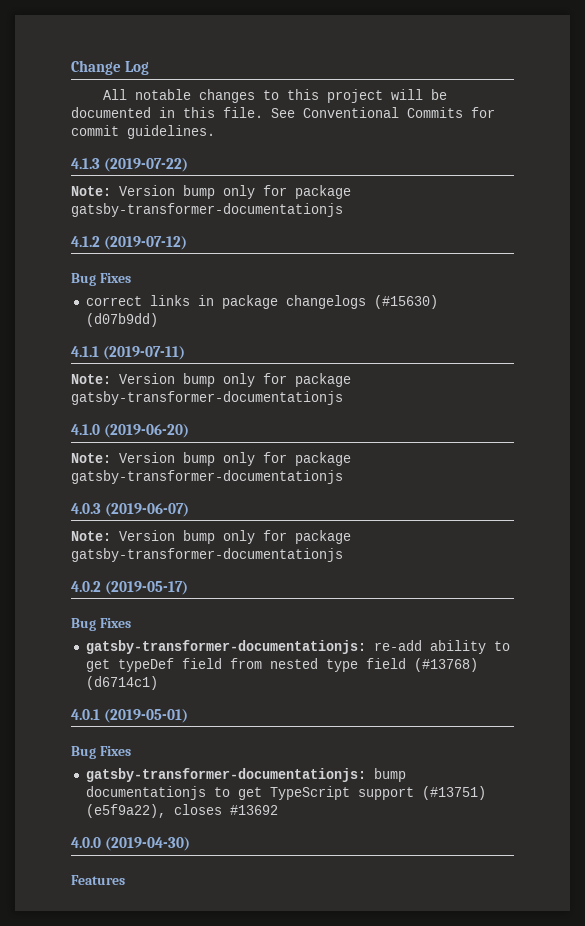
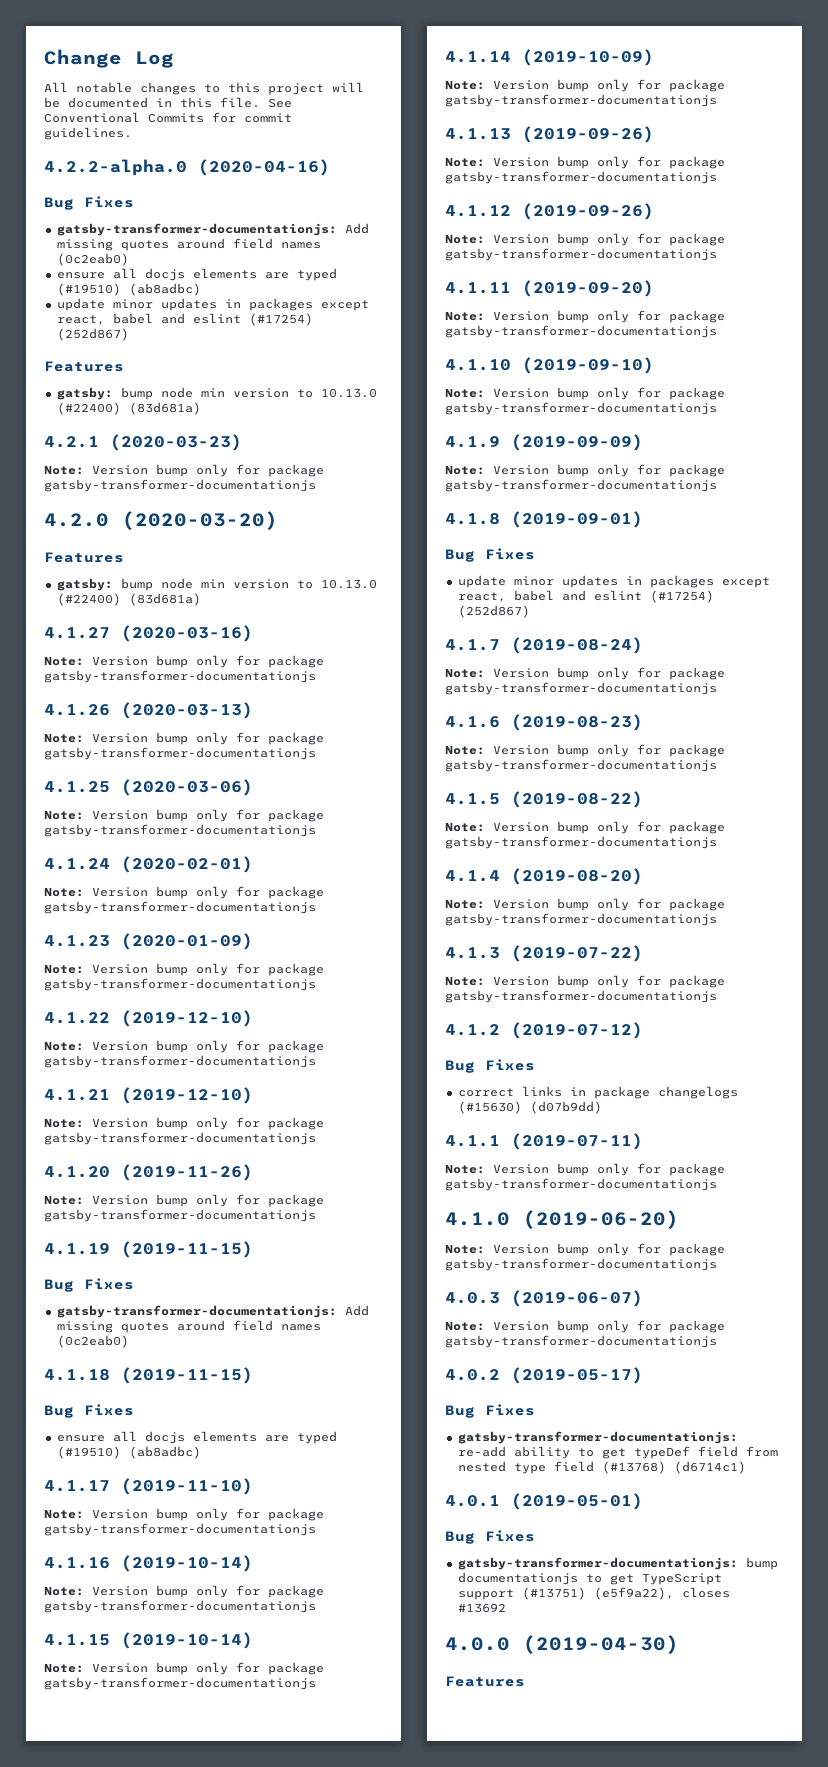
+ 4.2.2-alpha.0 (2020-04-16)
+ Bug Fixes
+ gatsby-transformer-documentationjs: Add missing quotes around field names (0c2eab0)
+ ensure all docjs elements are typed (#19510) (ab8adbc)
+ update minor updates in packages except react, babel and eslint (#17254) (252d867)
+ Features
+ gatsby: bump node min version to 10.13.0 (#22400) (83d681a)
+ 4.2.1 (2020-03-23)
+ Note: Version bump only for package gatsby-transformer-documentationjs
+ 4.2.0 (2020-03-20)
+ Features
+ gatsby: bump node min version to 10.13.0 (#22400) (83d681a)
+ 4.1.27 (2020-03-16)
+ Note: Version bump only for package gatsby-transformer-documentationjs
+ 4.1.26 (2020-03-13)
+ Note: Version bump only for package gatsby-transformer-documentationjs
+ 4.1.25 (2020-03-06)
+ Note: Version bump only for package gatsby-transformer-documentationjs
+ 4.1.24 (2020-02-01)
+ Note: Version bump only for package gatsby-transformer-documentationjs
+ 4.1.23 (2020-01-09)
+ Note: Version bump only for package gatsby-transformer-documentationjs
+ 4.1.22 (2019-12-10)
+ Note: Version bump only for package gatsby-transformer-documentationjs
+ 4.1.21 (2019-12-10)
+ Note: Version bump only for package gatsby-transformer-documentationjs
+ 4.1.20 (2019-11-26)
+ Note: Version bump only for package gatsby-transformer-documentationjs
+ 4.1.19 (2019-11-15)
+ Bug Fixes
+ gatsby-transformer-documentationjs: Add missing quotes around field names (0c2eab0)
+ 4.1.18 (2019-11-15)
+ Bug Fixes
+ ensure all docjs elements are typed (#19510) (ab8adbc)
+ 4.1.17 (2019-11-10)
+ Note: Version bump only for package gatsby-transformer-documentationjs
+ 4.1.16 (2019-10-14)
+ Note: Version bump only for package gatsby-transformer-documentationjs
+ 4.1.15 (2019-10-14)
+ Note: Version bump only for package gatsby-transformer-documentationjs
+ 4.1.14 (2019-10-09)
+ Note: Version bump only for package gatsby-transformer-documentationjs
+ 4.1.13 (2019-09-26)
+ Note: Version bump only for package gatsby-transformer-documentationjs
+ 4.1.12 (2019-09-26)
+ Note: Version bump only for package gatsby-transformer-documentationjs
+ 4.1.11 (2019-09-20)
+ Note: Version bump only for package gatsby-transformer-documentationjs
+ 4.1.10 (2019-09-10)
+ Note: Version bump only for package gatsby-transformer-documentationjs
+ 4.1.9 (2019-09-09)
+ Note: Version bump only for package gatsby-transformer-documentationjs
+ 4.1.8 (2019-09-01)
+ Bug Fixes
+ update minor updates in packages except react, babel and eslint (#17254) (252d867)
+ 4.1.7 (2019-08-24)
+ Note: Version bump only for package gatsby-transformer-documentationjs
+ 4.1.6 (2019-08-23)
+ Note: Version bump only for package gatsby-transformer-documentationjs
+ 4.1.5 (2019-08-22)
+ Note: Version bump only for package gatsby-transformer-documentationjs
+ 4.1.4 (2019-08-20)
+ Note: Version bump only for package gatsby-transformer-documentationjs

